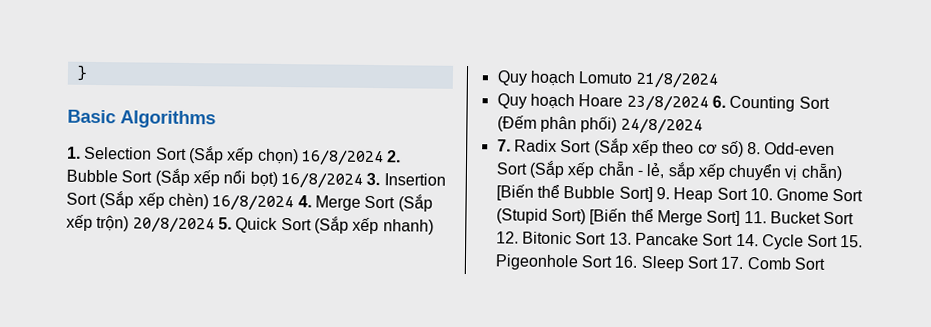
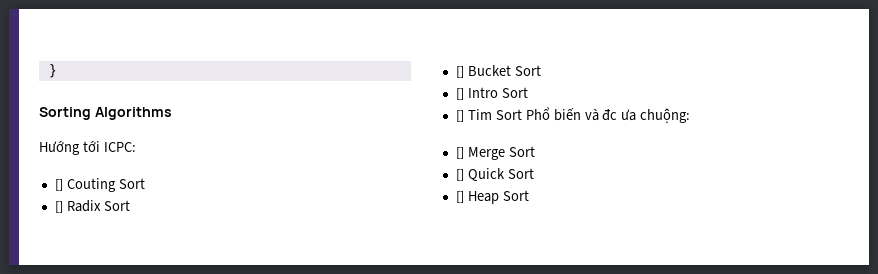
- Basic Algorithms
+ Sorting Algorithms
- 1. Selection Sort (Sắp xếp chọn) 16/8/2024 2. Bubble Sort (Sắp xếp nổi bọt) 16/8/2024 3. Insertion Sort (Sắp xếp chèn) 16/8/2024 4. Merge Sort (Sắp xếp trộn) 20/8/2024 5. Quick Sort (Sắp xếp nhanh)
- Quy hoạch Lomuto 21/8/2024
- Quy hoạch Hoare 23/8/2024 6. Counting Sort (Đếm phân phối) 24/8/2024
- 7. Radix Sort (Sắp xếp theo cơ số) 8. Odd-even Sort (Sắp xếp chẵn - lẻ, sắp xếp chuyển vị chẵn) [Biến thể Bubble Sort] 9. Heap Sort 10. Gnome Sort (Stupid Sort) [Biến thể Merge Sort] 11. Bucket Sort 12. Bitonic Sort 13. Pancake Sort 14. Cycle Sort 15. Pigeonhole Sort 16. Sleep Sort 17. Comb Sort
+ Hướng tới ICPC:
+ [] Couting Sort
+ [] Radix Sort
+ [] Bucket Sort
+ [] Intro Sort
+ [] Tim Sort Phổ biến và đc ưa chuộng:
+ [] Merge Sort
+ [] Quick Sort
+ [] Heap Sort

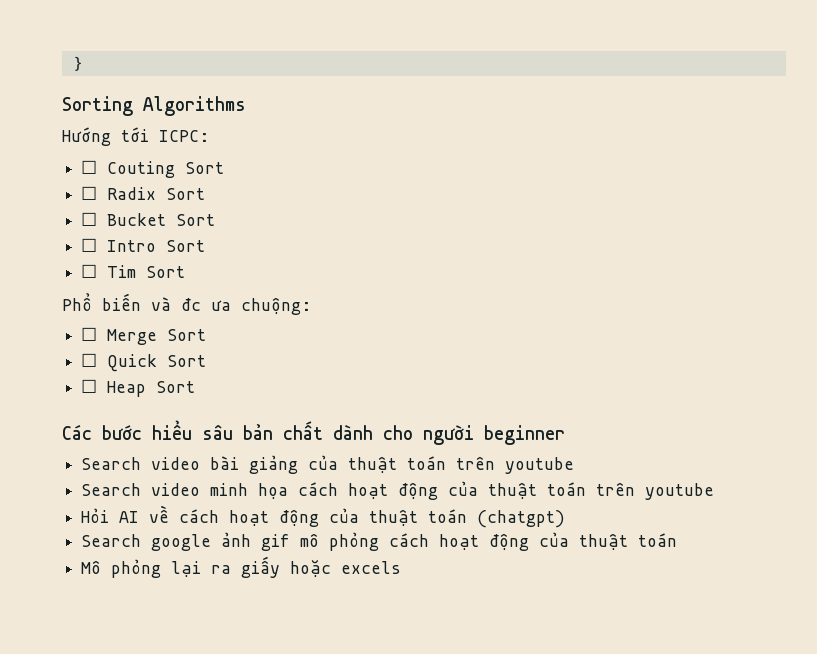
- [] Couting Sort
+ ☐ Couting Sort
- [] Radix Sort
+ ☐ Radix Sort
- [] Bucket Sort
+ ☐ Bucket Sort
- [] Intro Sort
+ ☐ Intro Sort
- [] Tim Sort Phổ biến và đc ưa chuộng:
+ ☐ Tim Sort
+ Phổ biến và đc ưa chuộng:
- [] Merge Sort
+ ☐ Merge Sort
- [] Quick Sort
+ ☐ Quick Sort
- [] Heap Sort
+ ☐ Heap Sort
+ Các bước hiểu sâu bản chất dành cho người beginner
+ Search video bài giảng của thuật toán trên youtube
+ Search video minh họa cách hoạt động của thuật toán trên youtube
+ Hỏi AI về cách hoạt động của thuật toán (chatgpt)
+ Search google ảnh gif mô phỏng cách hoạt động của thuật toán
+ Mô phỏng lại ra giấy hoặc excels

